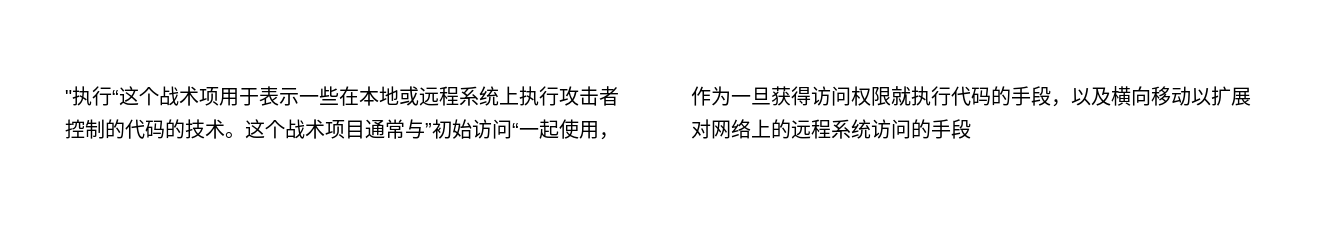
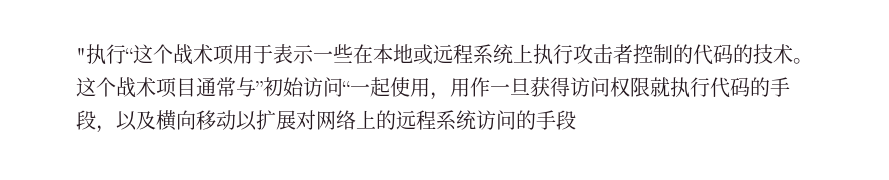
- 这个战术项目通常与”初始访问“一起使用，作为一旦获得访问权限就执行代码的手段，以及横向移动以扩展对网络上的远程系统访问的手段
+ 这个战术项目通常与”初始访问“一起使用，用作一旦获得访问权限就执行代码的手段，以及横向移动以扩展对网络上的远程系统访问的手段

